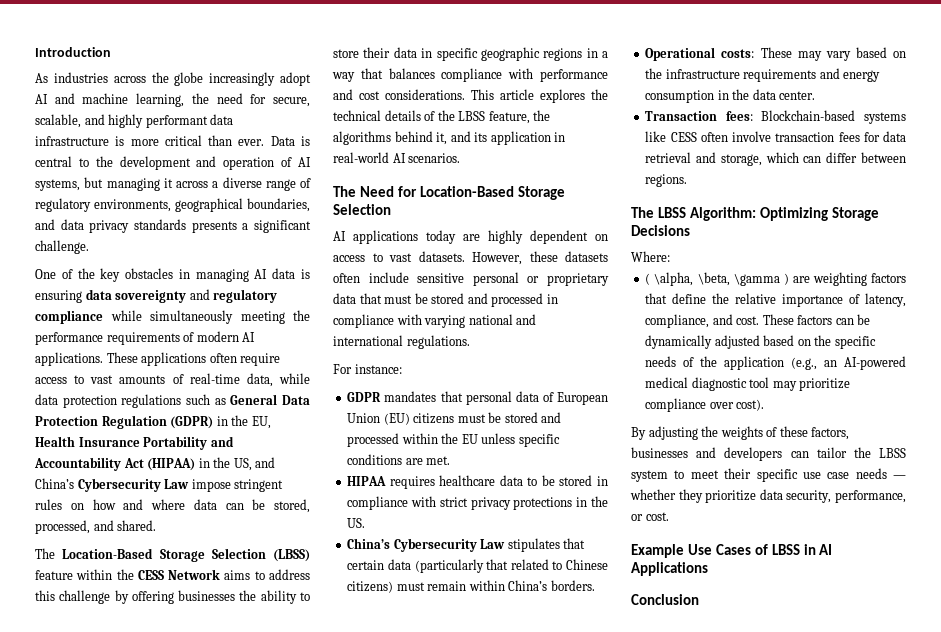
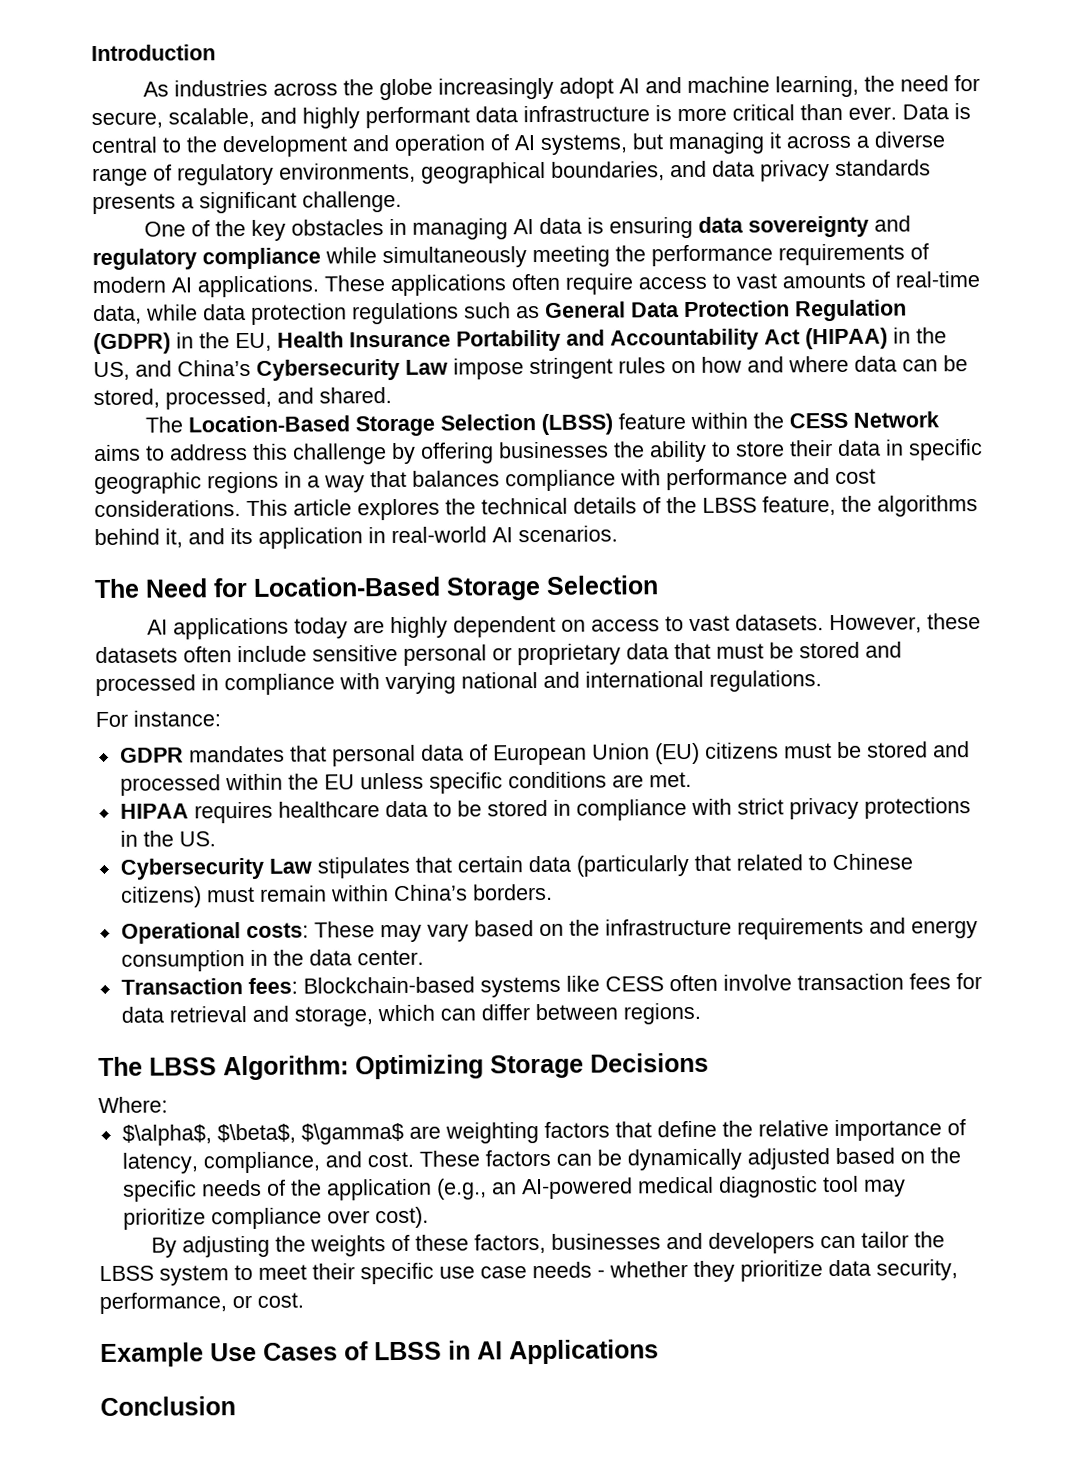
- China’s Cybersecurity Law stipulates that certain data (particularly that related to Chinese citizens) must remain within China’s borders.
+ Cybersecurity Law stipulates that certain data (particularly that related to Chinese citizens) must remain within China’s borders.
- ( \alpha, \beta, \gamma ) are weighting factors that define the relative importance of latency, compliance, and cost.
+ $\alpha$, $\beta$, $\gamma$ are weighting factors that define the relative importance of latency, compliance, and cost.
- By adjusting the weights of these factors, businesses and developers can tailor the LBSS system to meet their specific use case needs — whether they prioritize data security, performance, or cost.
+ By adjusting the weights of these factors, businesses and developers can tailor the LBSS system to meet their specific use case needs - whether they prioritize data security, performance, or cost.

